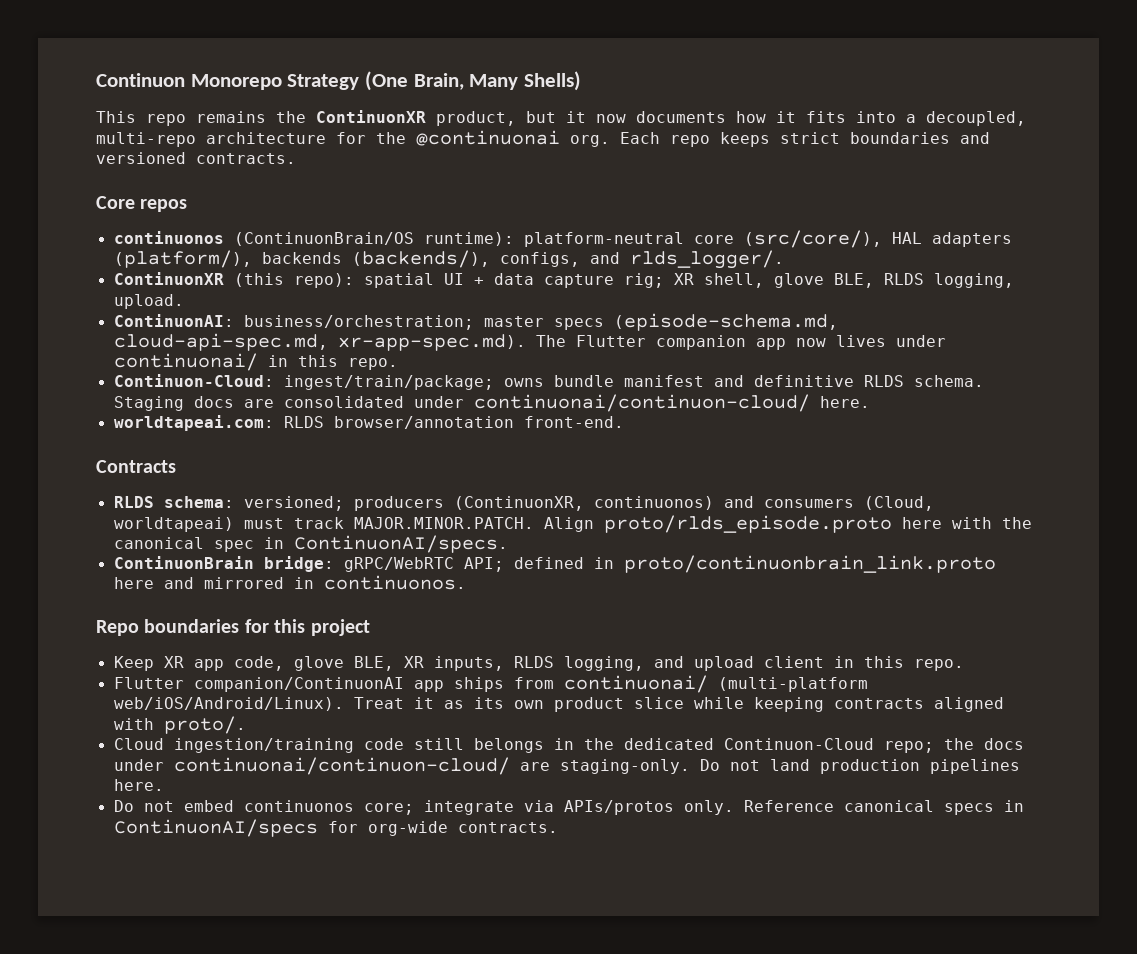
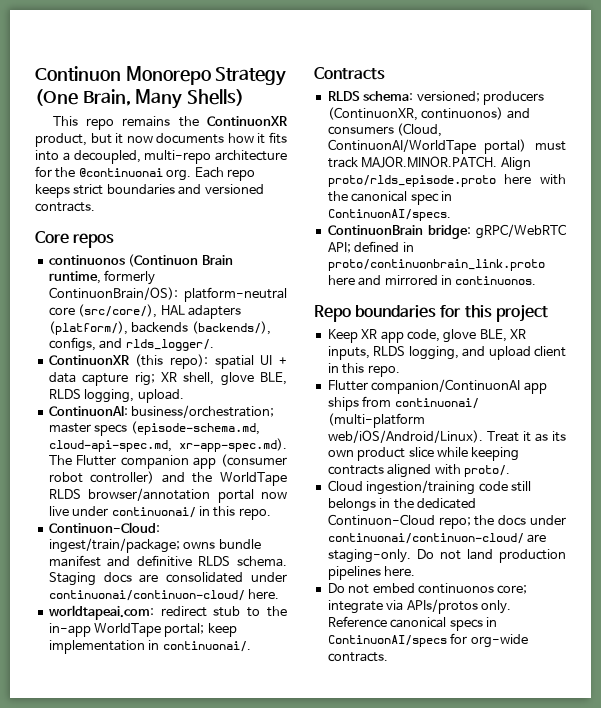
- continuonos (ContinuonBrain/OS runtime): platform-neutral core (src/core/), HAL adapters (platform/), backends (backends/), configs, and rlds_logger/.
+ continuonos (Continuon Brain runtime, formerly ContinuonBrain/OS): platform-neutral core (src/core/), HAL adapters (platform/), backends (backends/), configs, and rlds_logger/.
- ContinuonAI: business/orchestration; master specs (episode-schema.md, cloud-api-spec.md, xr-app-spec.md). The Flutter companion app now lives under continuonai/ in this repo.
+ ContinuonAI: business/orchestration; master specs (episode-schema.md, cloud-api-spec.md, xr-app-spec.md). The Flutter companion app (consumer robot controller) and the WorldTape RLDS browser/annotation portal now live under continuonai/ in this repo.
- worldtapeai.com: RLDS browser/annotation front-end.
+ worldtapeai.com: redirect stub to the in-app WorldTape portal; keep implementation in continuonai/.
- RLDS schema: versioned; producers (ContinuonXR, continuonos) and consumers (Cloud, worldtapeai) must track MAJOR.MINOR.PATCH. Align proto/rlds_episode.proto here with the canonical spec in ContinuonAI/specs.
+ RLDS schema: versioned; producers (ContinuonXR, continuonos) and consumers (Cloud, ContinuonAI/WorldTape portal) must track MAJOR.MINOR.PATCH. Align proto/rlds_episode.proto here with the canonical spec in ContinuonAI/specs.

